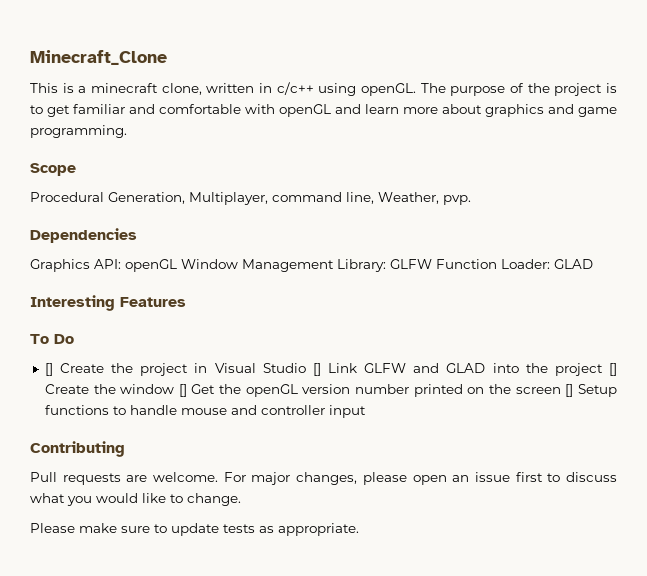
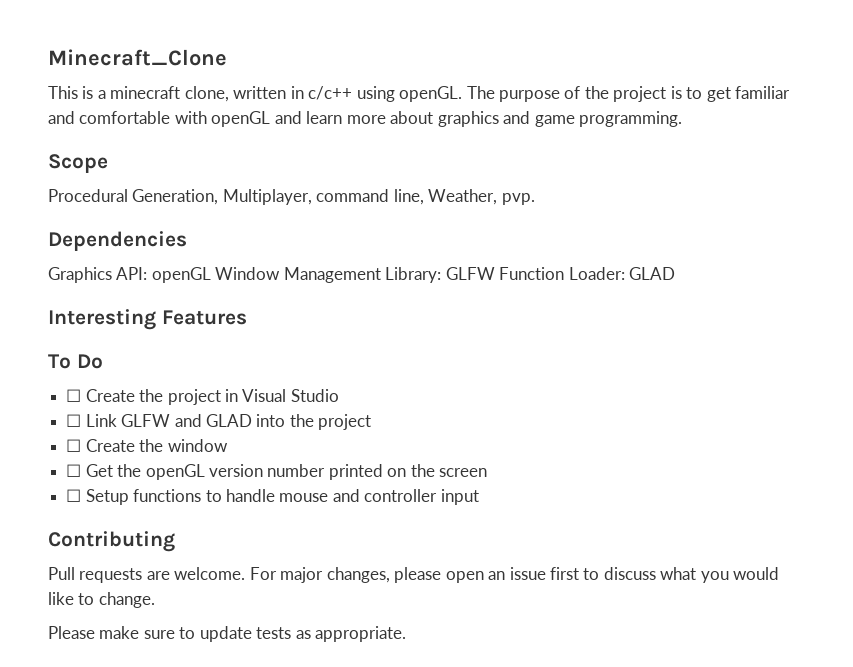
- [] Create the project in Visual Studio [] Link GLFW and GLAD into the project [] Create the window [] Get the openGL version number printed on the screen [] Setup functions to handle mouse and controller input
+ ☐ Create the project in Visual Studio
+ ☐ Link GLFW and GLAD into the project
+ ☐ Create the window
+ ☐ Get the openGL version number printed on the screen
+ ☐ Setup functions to handle mouse and controller input

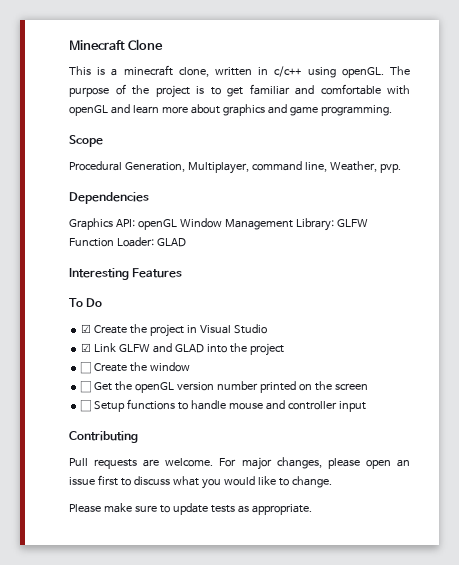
- Minecraft_Clone
+ Minecraft Clone
- ☐ Create the project in Visual Studio
+ ☑ Create the project in Visual Studio
- ☐ Link GLFW and GLAD into the project
+ ☑ Link GLFW and GLAD into the project

